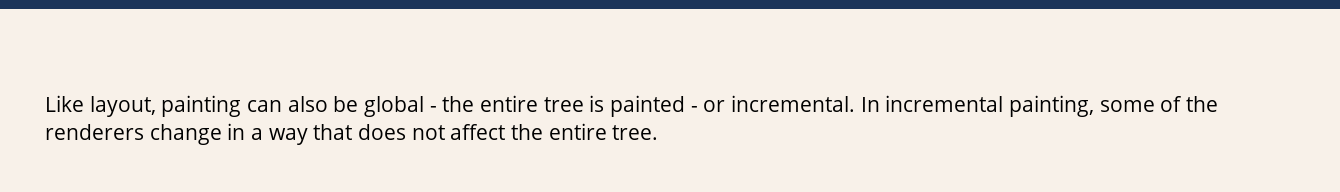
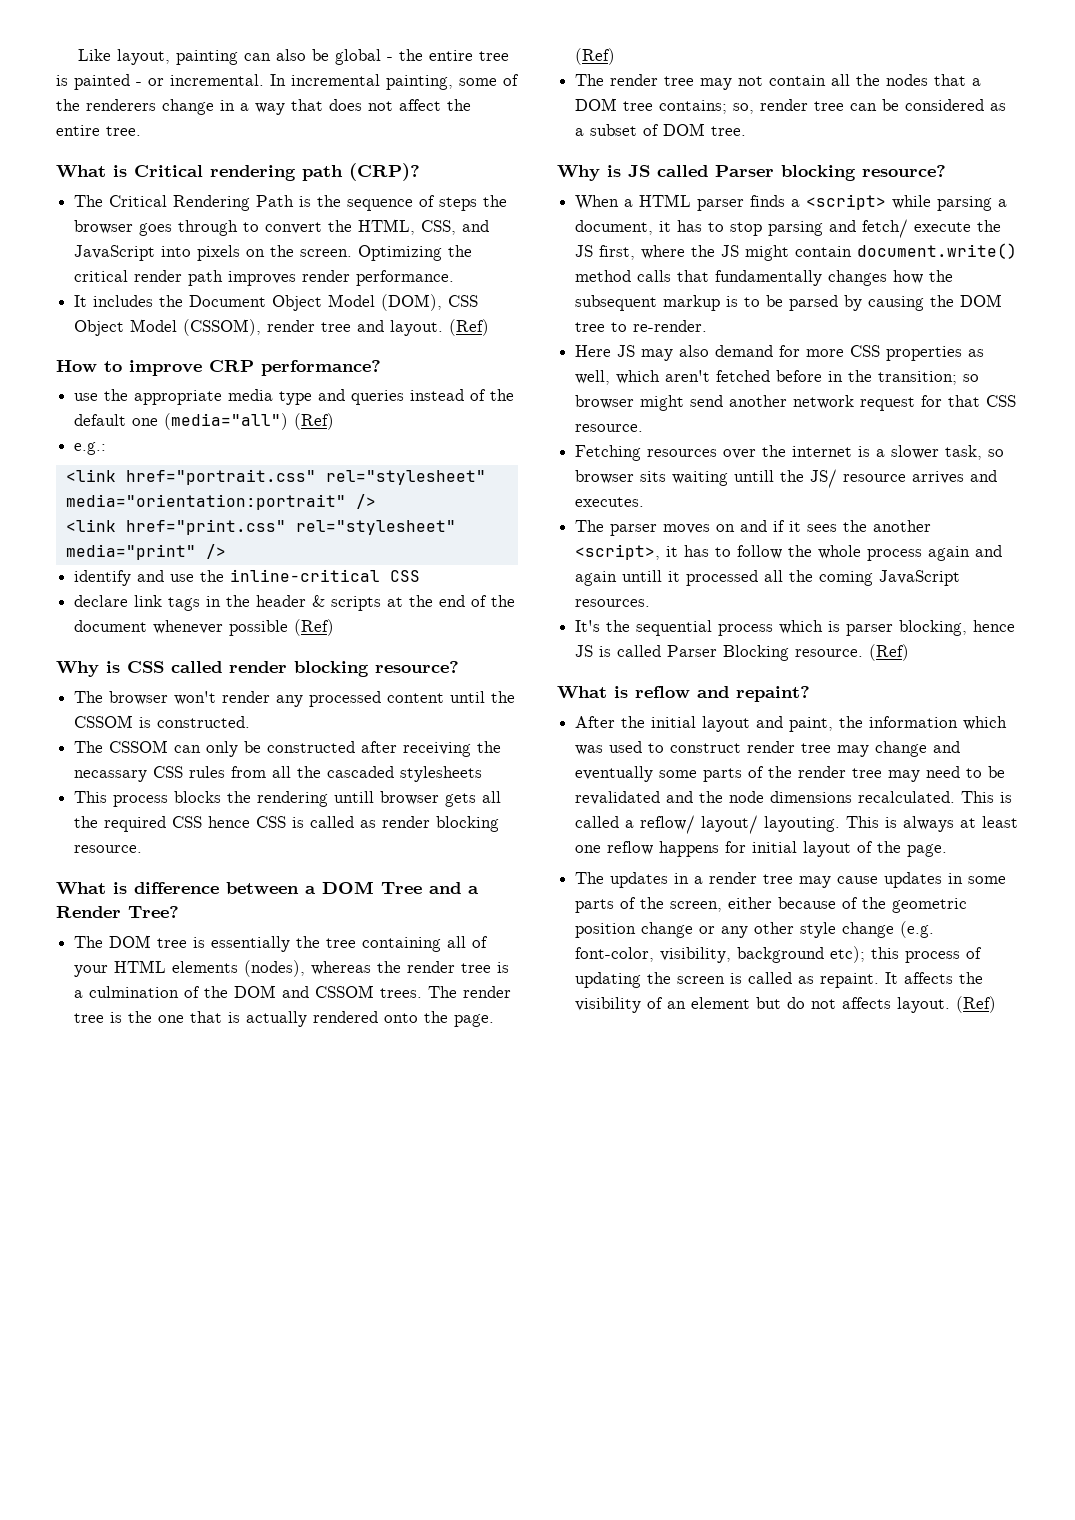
+ What is Critical rendering path (CRP)?
+ The Critical Rendering Path is the sequence of steps the browser goes through to convert the HTML, CSS, and JavaScript into pixels on the screen. Optimizing the critical render path improves render performance.
+ It includes the Document Object Model (DOM), CSS Object Model (CSSOM), render tree and layout. (Ref)
+ How to improve CRP performance?
+ use the appropriate media type and queries instead of the default one (media="all") (Ref)
+ e.g.:
+ <link href="portrait.css" rel="stylesheet" media="orientation:portrait" />
+ <link href="print.css" rel="stylesheet" media="print" />
+ identify and use the inline-critical CSS
+ declare link tags in the header & scripts at the end of the document whenever possible (Ref)
+ Why is CSS called render blocking resource?
+ The browser won't render any processed content until the CSSOM is constructed.
+ The CSSOM can only be constructed after receiving the necassary CSS rules from all the cascaded stylesheets
+ This process blocks the rendering untill browser gets all the required CSS hence CSS is called as render blocking resource.
+ What is difference between a DOM Tree and a Render Tree?
+ The DOM tree is essentially the tree containing all of your HTML elements (nodes), whereas the render tree is a culmination of the DOM and CSSOM trees. The render tree is the one that is actually rendered onto the page. (Ref)
+ The render tree may not contain all the nodes that a DOM tree contains; so, render tree can be considered as a subset of DOM tree.
+ Why is JS called Parser blocking resource?
+ When a HTML parser finds a <script> while parsing a document, it has to stop parsing and fetch/ execute the JS first, where the JS might contain document.write() method calls that fundamentally changes how the subsequent markup is to be parsed by causing the DOM tree to re-render.
+ Here JS may also demand for more CSS properties as well, which aren't fetched before in the transition; so browser might send another network request for that CSS resource.
+ Fetching resources over the internet is a slower task, so browser sits waiting untill the JS/ resource arrives and executes.
+ The parser moves on and if it sees the another <script>, it has to follow the whole process again and again untill it processed all the coming JavaScript resources.
+ It's the sequential process which is parser blocking, hence JS is called Parser Blocking resource. (Ref)
+ What is reflow and repaint?
+ After the initial layout and paint, the information which was used to construct render tree may change and eventually some parts of the render tree may need to be revalidated and the node dimensions recalculated. This is called a reflow/ layout/ layouting. This is always at least one reflow happens for initial layout of the page.
+ The updates in a render tree may cause updates in some parts of the screen, either because of the geometric position change or any other style change (e.g. font-color, visibility, background etc); this process of updating the screen is called as repaint. It affects the visibility of an element but do not affects layout. (Ref)

